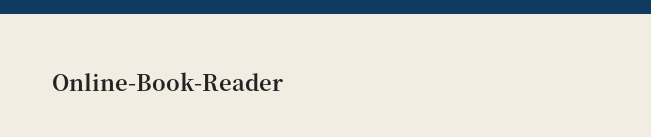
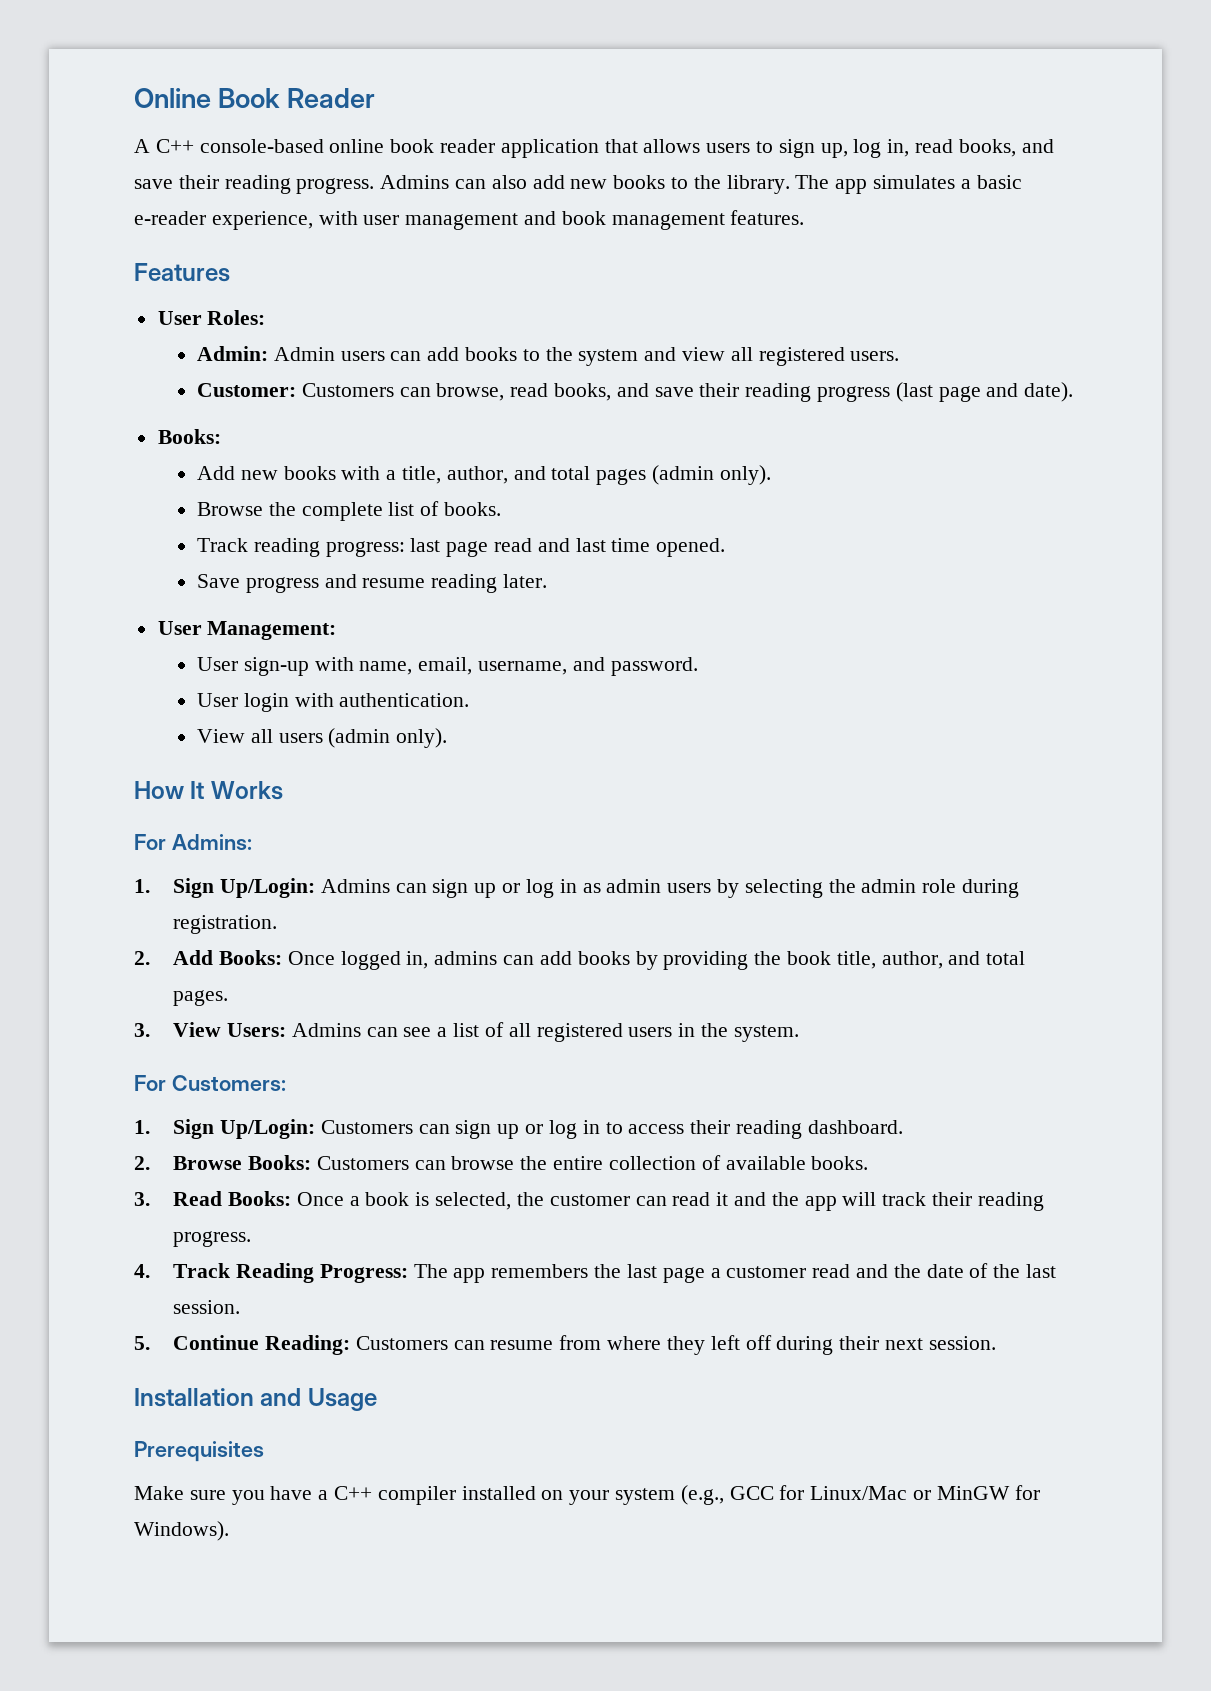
- Online-Book-Reader
+ Online Book Reader
+ A C++ console-based online book reader application that allows users to sign up, log in, read books, and save their reading progress. Admins can also add new books to the library. The app simulates a basic e-reader experience, with user management and book management features.
+ Features
+ User Roles:
+ Admin: Admin users can add books to the system and view all registered users.
+ Customer: Customers can browse, read books, and save their reading progress (last page and date).
+ Books:
+ Add new books with a title, author, and total pages (admin only).
+ Browse the complete list of books.
+ Track reading progress: last page read and last time opened.
+ Save progress and resume reading later.
+ User Management:
+ User sign-up with name, email, username, and password.
+ User login with authentication.
+ View all users (admin only).
+ How It Works
+ For Admins:
+ 1. Sign Up/Login: Admins can sign up or log in as admin users by selecting the admin role during registration.
+ 2. Add Books: Once logged in, admins can add books by providing the book title, author, and total pages.
+ 3. View Users: Admins can see a list of all registered users in the system.
+ For Customers:
+ 1. Sign Up/Login: Customers can sign up or log in to access their reading dashboard.
+ 2. Browse Books: Customers can browse the entire collection of available books.
+ 3. Read Books: Once a book is selected, the customer can read it and the app will track their reading progress.
+ 4. Track Reading Progress: The app remembers the last page a customer read and the date of the last session.
+ 5. Continue Reading: Customers can resume from where they left off during their next session.
+ Installation and Usage
+ Prerequisites
+ Make sure you have a C++ compiler installed on your system (e.g., GCC for Linux/Mac or MinGW for Windows).

